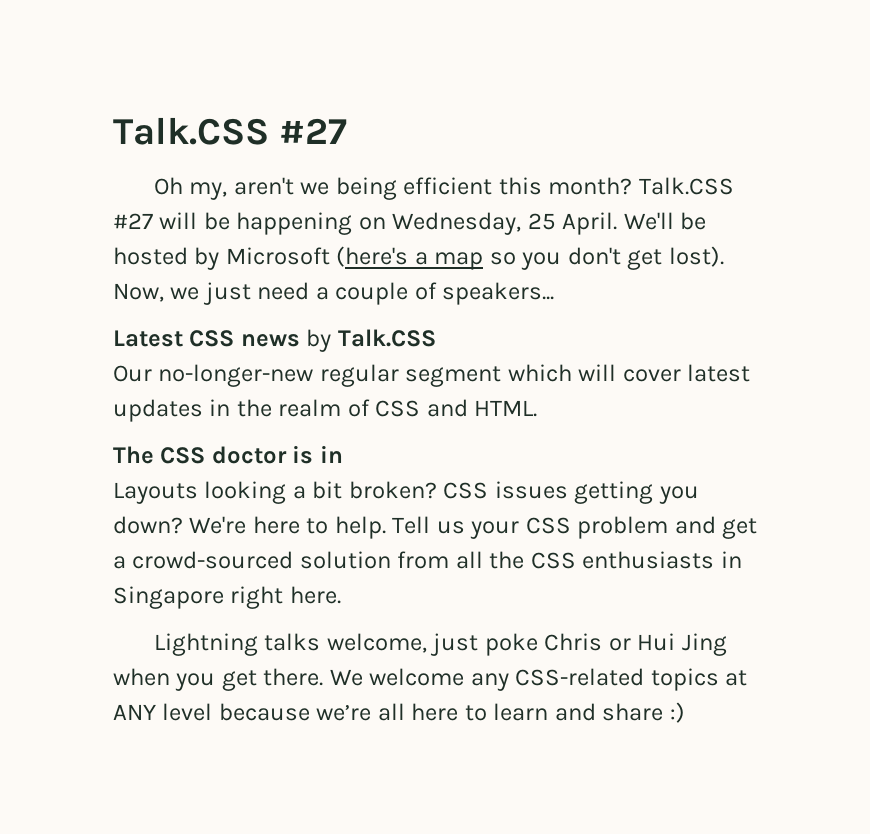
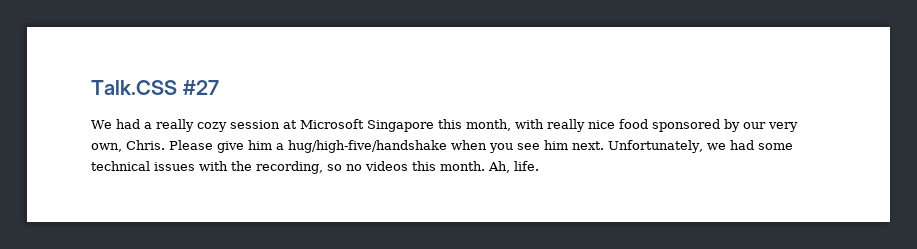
- Oh my, aren't we being efficient this month? Talk.CSS #27 will be happening on Wednesday, 25 April. We'll be hosted by Microsoft (here's a map so you don't get lost). Now, we just need a couple of speakers...
- Latest CSS news by Talk.CSS
- Our no-longer-new regular segment which will cover latest updates in the realm of CSS and HTML.
- The CSS doctor is in
- Layouts looking a bit broken? CSS issues getting you down? We're here to help. Tell us your CSS problem and get a crowd-sourced solution from all the CSS enthusiasts in Singapore right here.
- Lightning talks welcome, just poke Chris or Hui Jing when you get there. We welcome any CSS-related topics at ANY level because we’re all here to learn and share :)
+ We had a really cozy session at Microsoft Singapore this month, with really nice food sponsored by our very own, Chris. Please give him a hug/high-five/handshake when you see him next. Unfortunately, we had some technical issues with the recording, so no videos this month. Ah, life.

